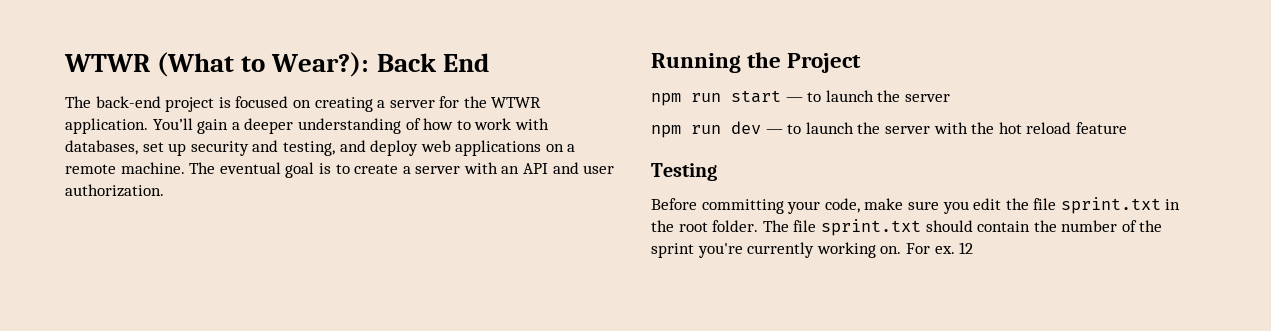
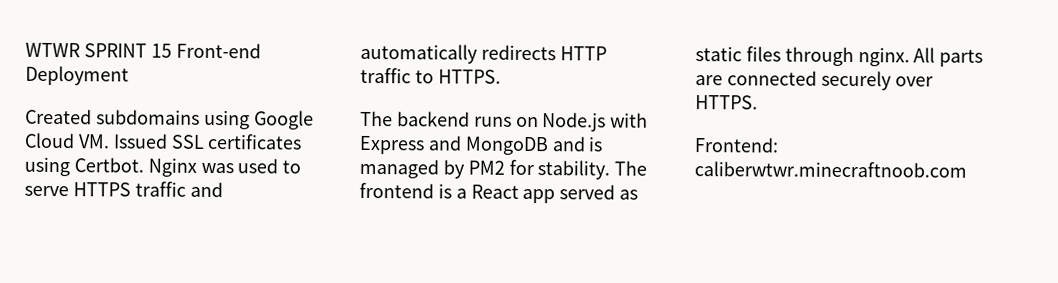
- WTWR (What to Wear?): Back End
- The back-end project is focused on creating a server for the WTWR application. You’ll gain a deeper understanding of how to work with databases, set up security and testing, and deploy web applications on a remote machine. The eventual goal is to create a server with an API and user authorization.
- Running the Project
- npm run start — to launch the server
- npm run dev — to launch the server with the hot reload feature
- Testing
- Before committing your code, make sure you edit the file sprint.txt in the root folder. The file sprint.txt should contain the number of the sprint you're currently working on. For ex. 12
+ WTWR SPRINT 15 Front-end Deployment
+ Created subdomains using Google Cloud VM. Issued SSL certificates using Certbot. Nginx was used to serve HTTPS traffic and automatically redirects HTTP traffic to HTTPS.
+ The backend runs on Node.js with Express and MongoDB and is managed by PM2 for stability. The frontend is a React app served as static files through nginx. All parts are connected securely over HTTPS.
+ Frontend: caliberwtwr.minecraftnoob.com

